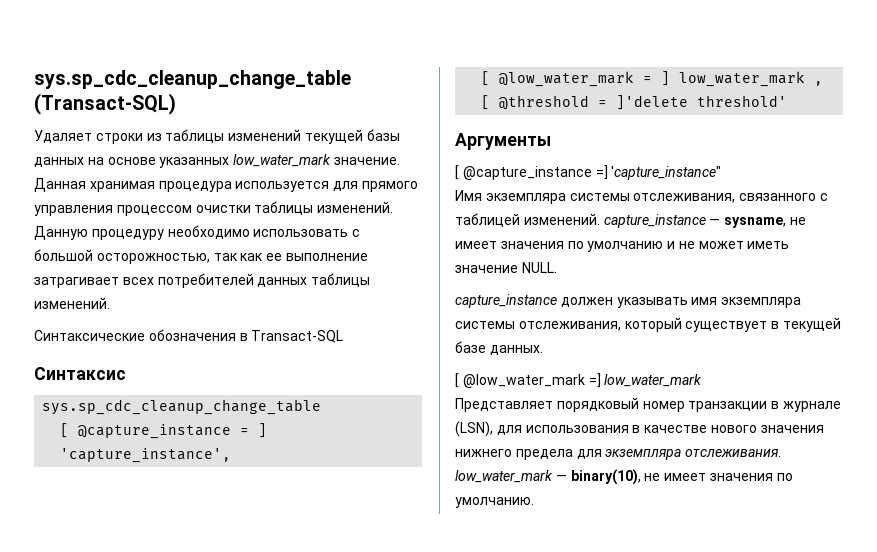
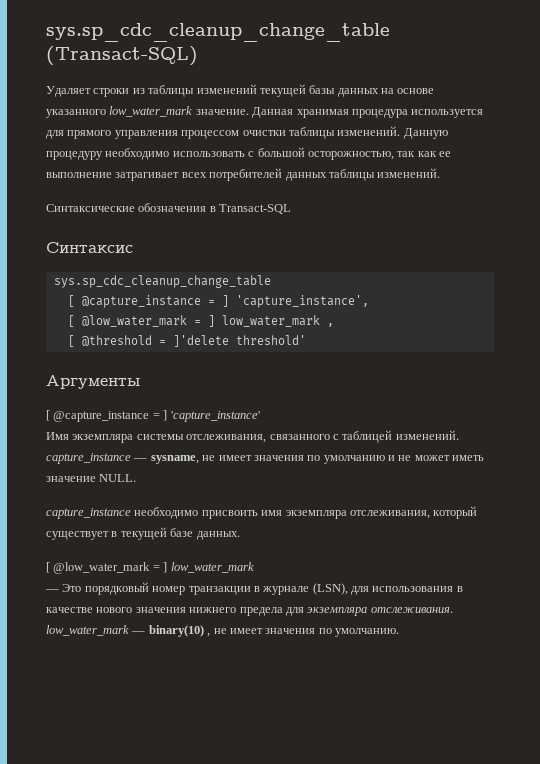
- Удаляет строки из таблицы изменений текущей базы данных на основе указанных low_water_mark значение.
+ Удаляет строки из таблицы изменений текущей базы данных на основе указанного low_water_mark значение.
- [ @capture_instance =] 'capture_instance"
+ [ @capture_instance = ] 'capture_instance'
- capture_instance должен указывать имя экземпляра системы отслеживания, который существует в текущей базе данных.
- [ @low_water_mark =] low_water_mark
+ capture_instance необходимо присвоить имя экземпляра отслеживания, который существует в текущей базе данных.
+ [ @low_water_mark = ] low_water_mark
- Представляет порядковый номер транзакции в журнале (LSN), для использования в качестве нового значения нижнего предела для экземпляра отслеживания. low_water_mark — binary(10), не имеет значения по умолчанию.
+ — Это порядковый номер транзакции в журнале (LSN), для использования в качестве нового значения нижнего предела для экземпляра отслеживания. low_water_mark — binary(10) , не имеет значения по умолчанию.

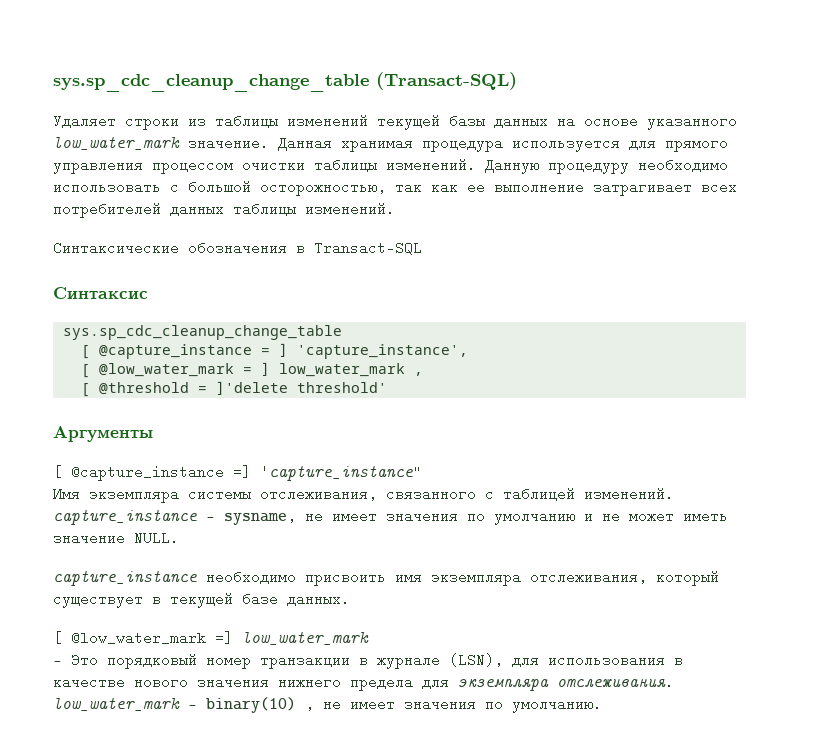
- [ @capture_instance = ] 'capture_instance'
+ [ @capture_instance =] 'capture_instance"
  capture_instance необходимо присвоить имя экземпляра отслеживания, который существует в текущей базе данных.
- [ @low_water_mark = ] low_water_mark
+ [ @low_water_mark =] low_water_mark

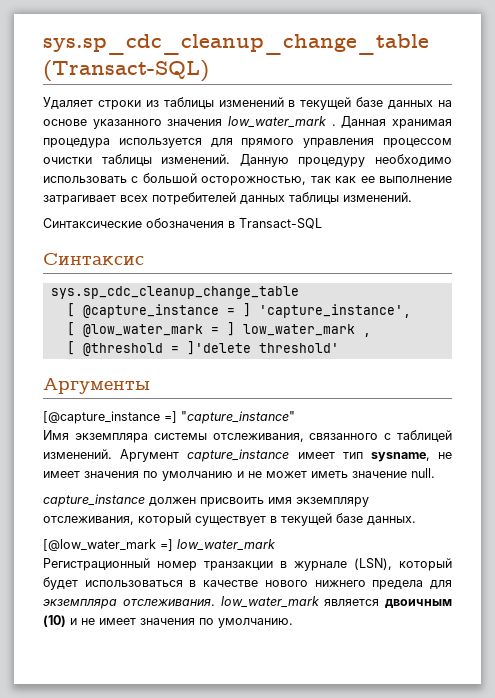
- Удаляет строки из таблицы изменений текущей базы данных на основе указанного low_water_mark значение.
+ Удаляет строки из таблицы изменений в текущей базе данных на основе указанного значения low_water_mark .
- [ @capture_instance =] 'capture_instance"
+ [@capture_instance =] "capture_instance"
- Имя экземпляра системы отслеживания, связанного с таблицей изменений. capture_instance — sysname, не имеет значения по умолчанию и не может иметь значение NULL.
- capture_instance необходимо присвоить имя экземпляра отслеживания, который существует в текущей базе данных.
+ Имя экземпляра системы отслеживания, связанного с таблицей изменений. Аргумент capture_instance имеет тип sysname, не имеет значения по умолчанию и не может иметь значение null.
+ capture_instance должен присвоить имя экземпляру отслеживания, который существует в текущей базе данных.
- [ @low_water_mark =] low_water_mark
+ [@low_water_mark =] low_water_mark
- — Это порядковый номер транзакции в журнале (LSN), для использования в качестве нового значения нижнего предела для экземпляра отслеживания. low_water_mark — binary(10) , не имеет значения по умолчанию.
+ Регистрационный номер транзакции в журнале (LSN), который будет использоваться в качестве нового нижнего предела для экземпляра отслеживания. low_water_mark является двоичным (10) и не имеет значения по умолчанию.

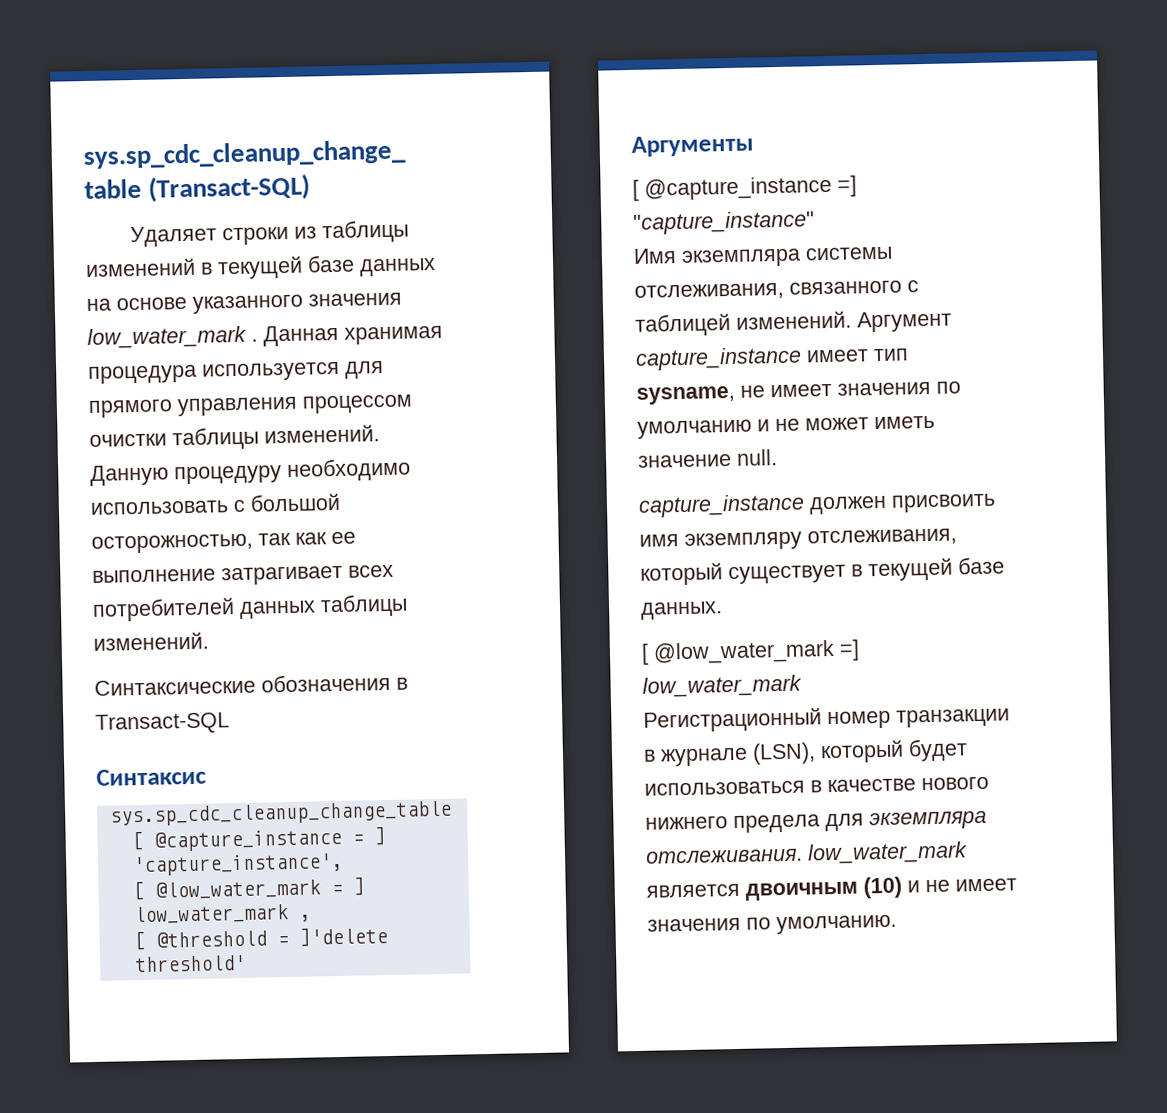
- [@capture_instance =] "capture_instance"
+ [ @capture_instance =] "capture_instance"
- [@low_water_mark =] low_water_mark
+ [ @low_water_mark =] low_water_mark

